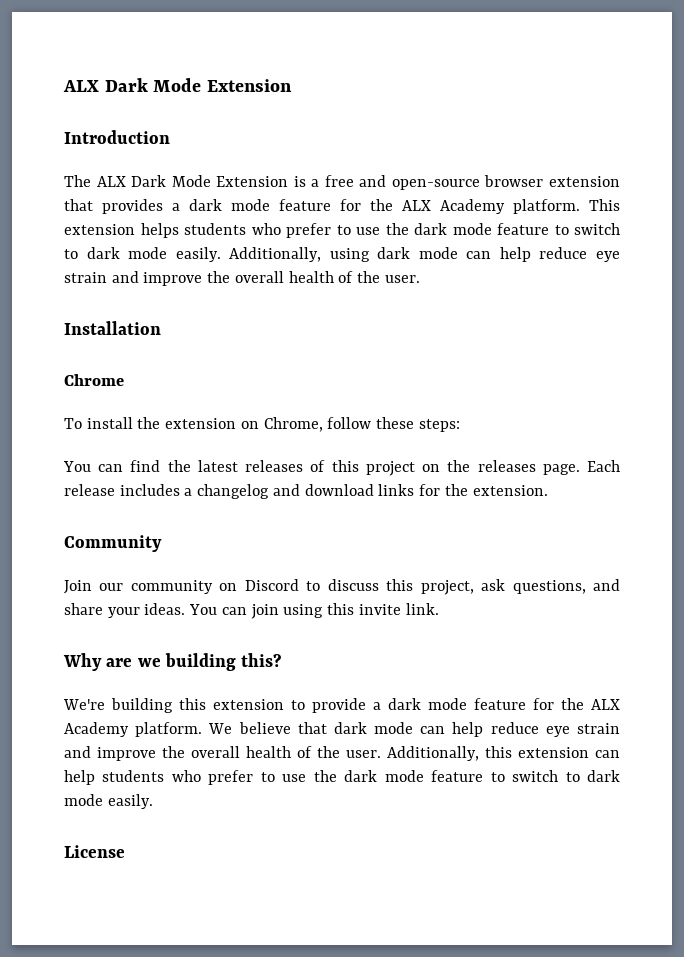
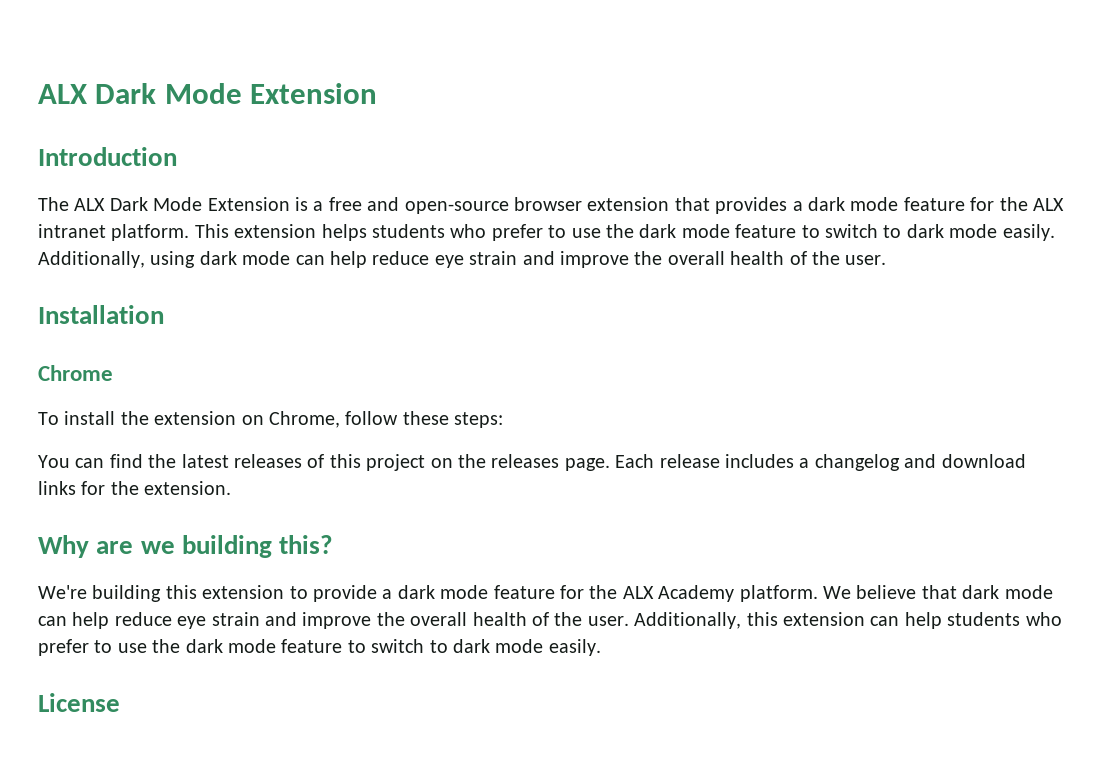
- The ALX Dark Mode Extension is a free and open-source browser extension that provides a dark mode feature for the ALX Academy platform.
+ The ALX Dark Mode Extension is a free and open-source browser extension that provides a dark mode feature for the ALX intranet platform.
- Community
- Join our community on Discord to discuss this project, ask questions, and share your ideas. You can join using this invite link.

